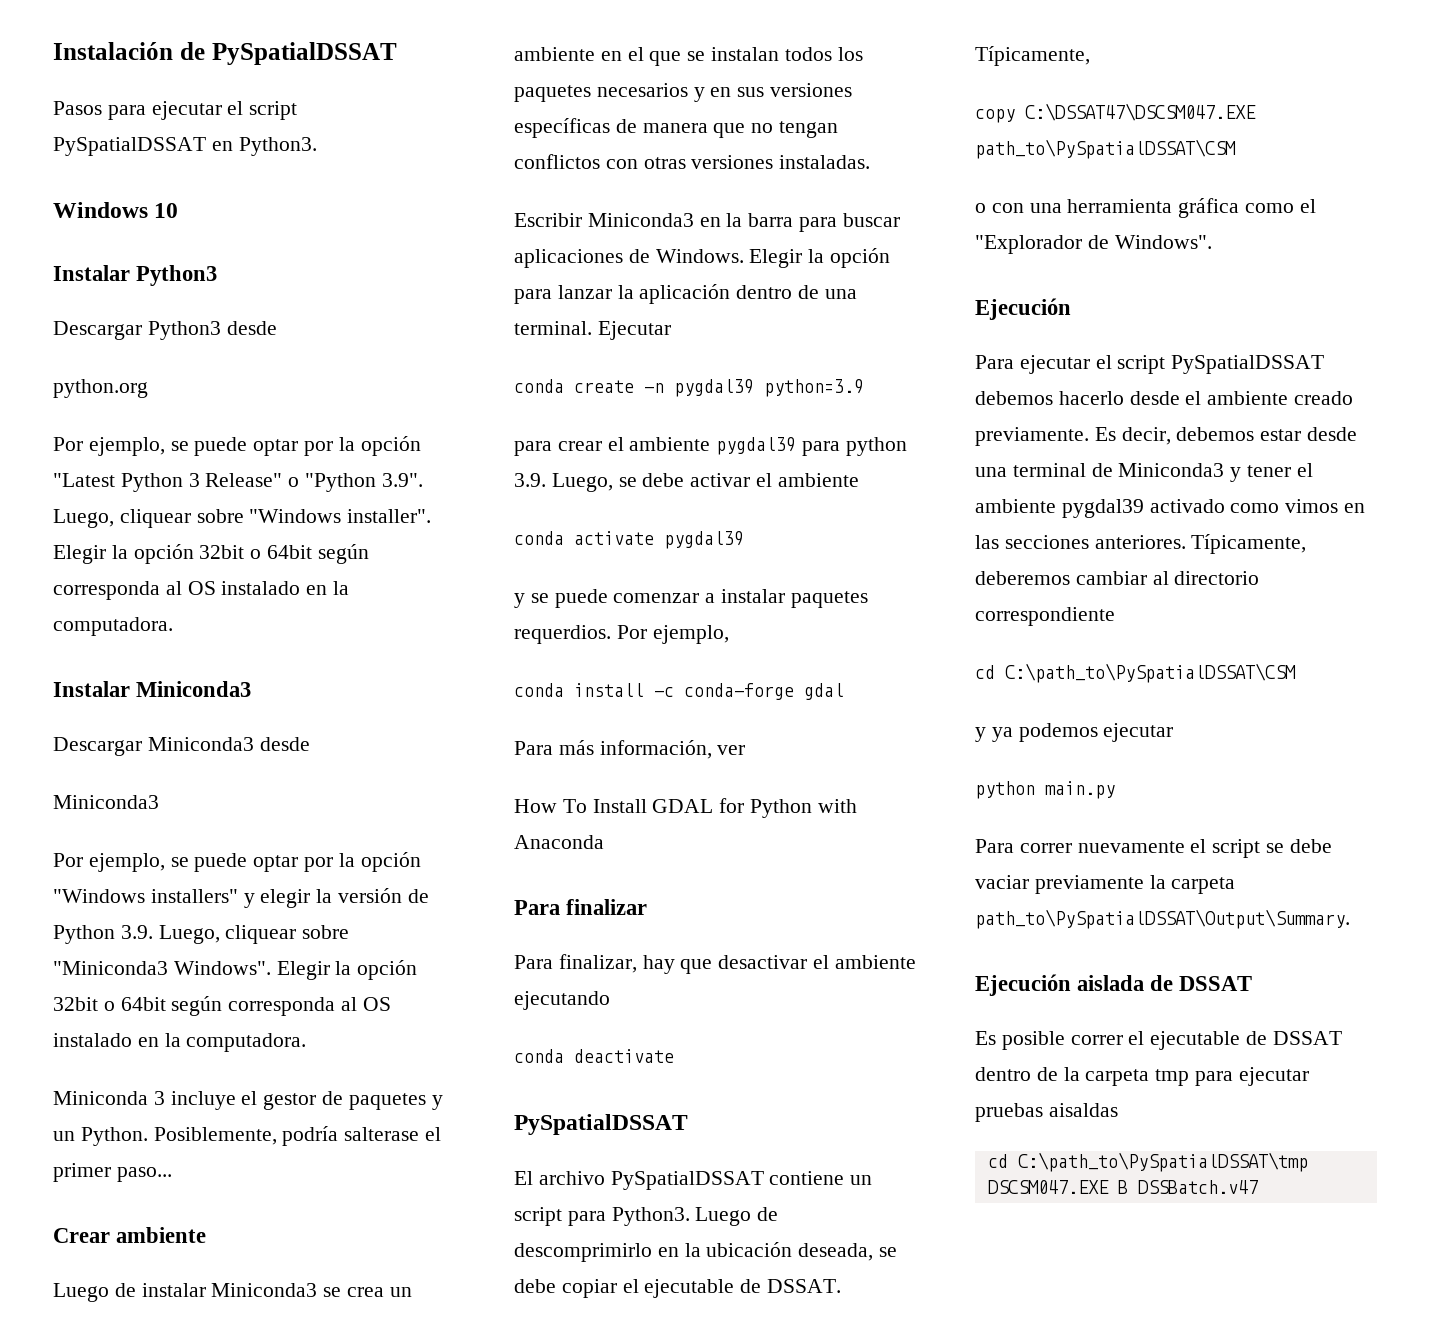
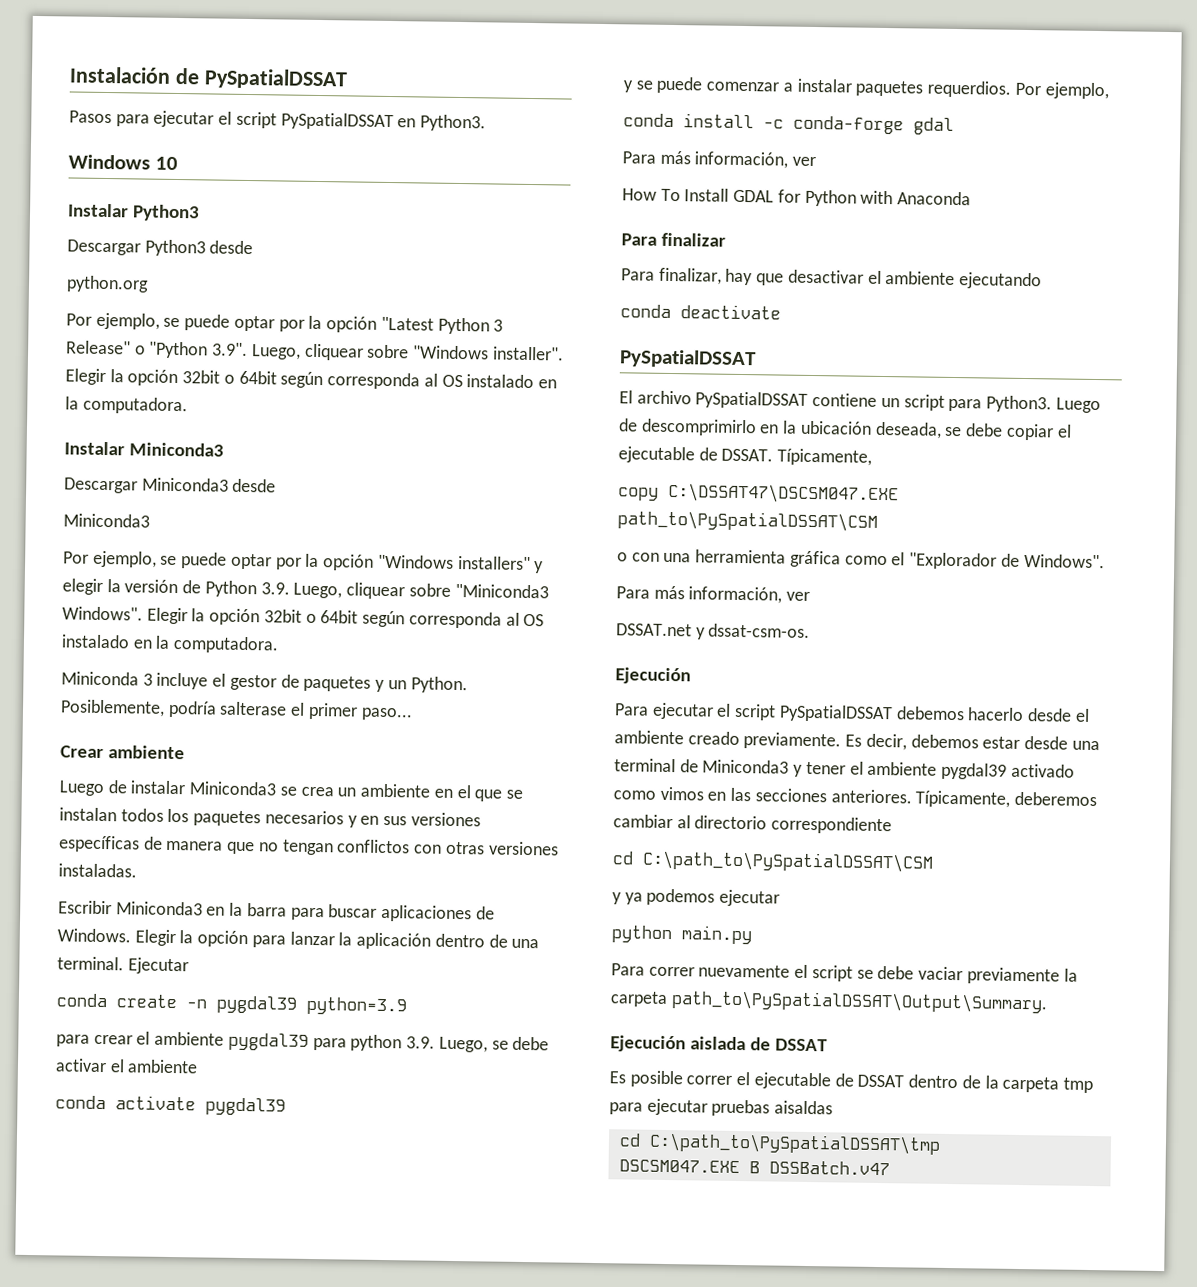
  o con una herramienta gráfica como el "Explorador de Windows".
+ Para más información, ver
+ DSSAT.net y dssat-csm-os.

